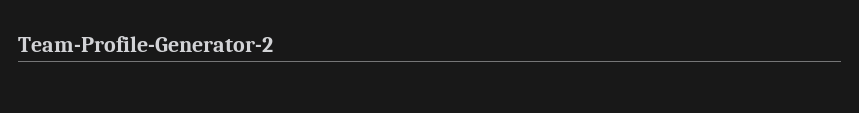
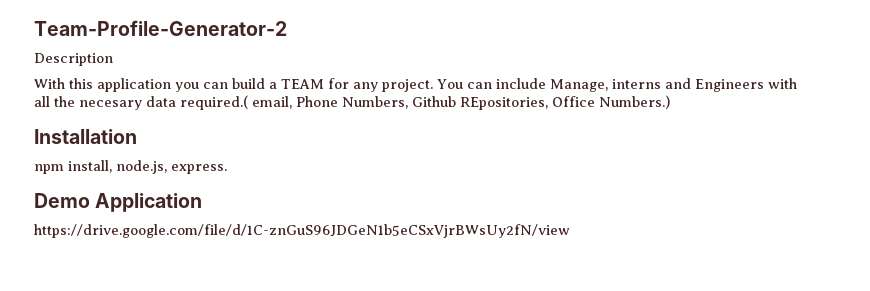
+ Description
+ With this application you can build a TEAM for any project. You can include Manage, interns and Engineers with all the necesary data required.( email, Phone Numbers, Github REpositories, Office Numbers.)
+ Installation
+ npm install, node.js, express.
+ Demo Application
+ https://drive.google.com/file/d/1C-znGuS96JDGeN1b5eCSxVjrBWsUy2fN/view

